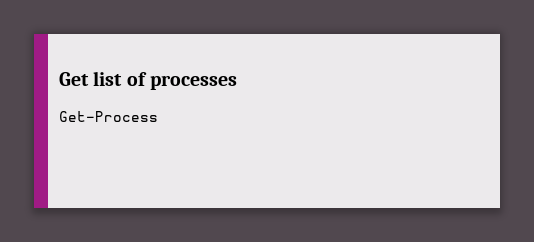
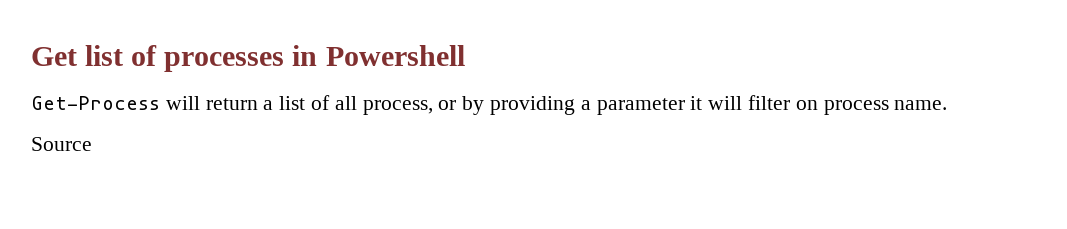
- Get list of processes
+ Get list of processes in Powershell
- Get-Process
+ Get-Process will return a list of all process, or by providing a parameter it will filter on process name.
+ Source

